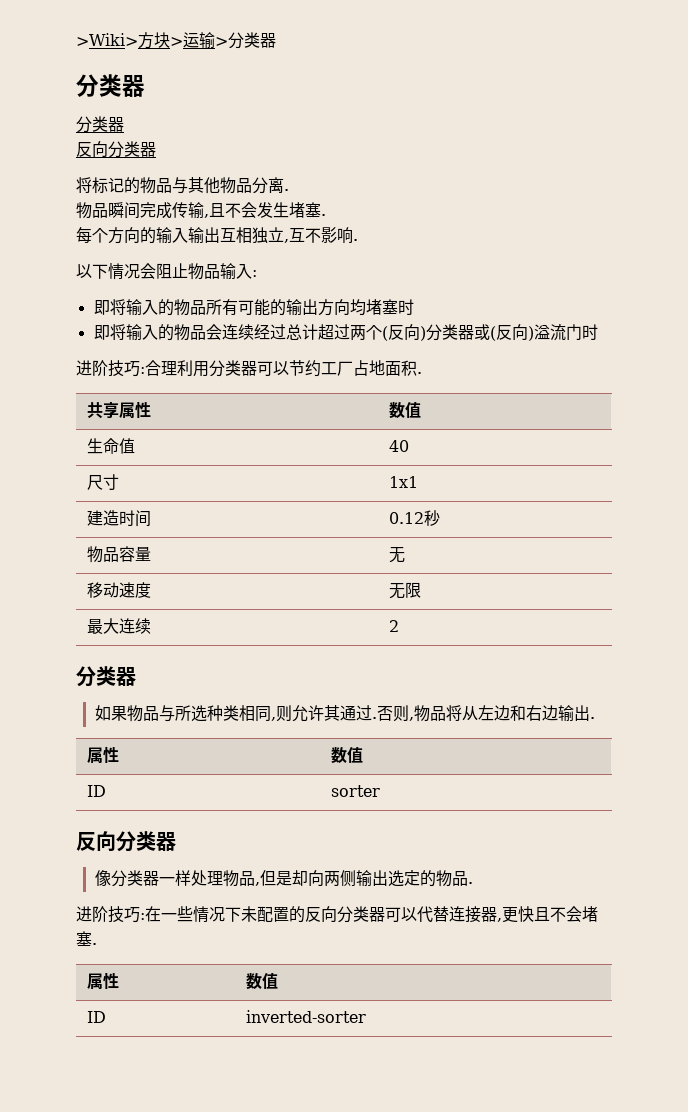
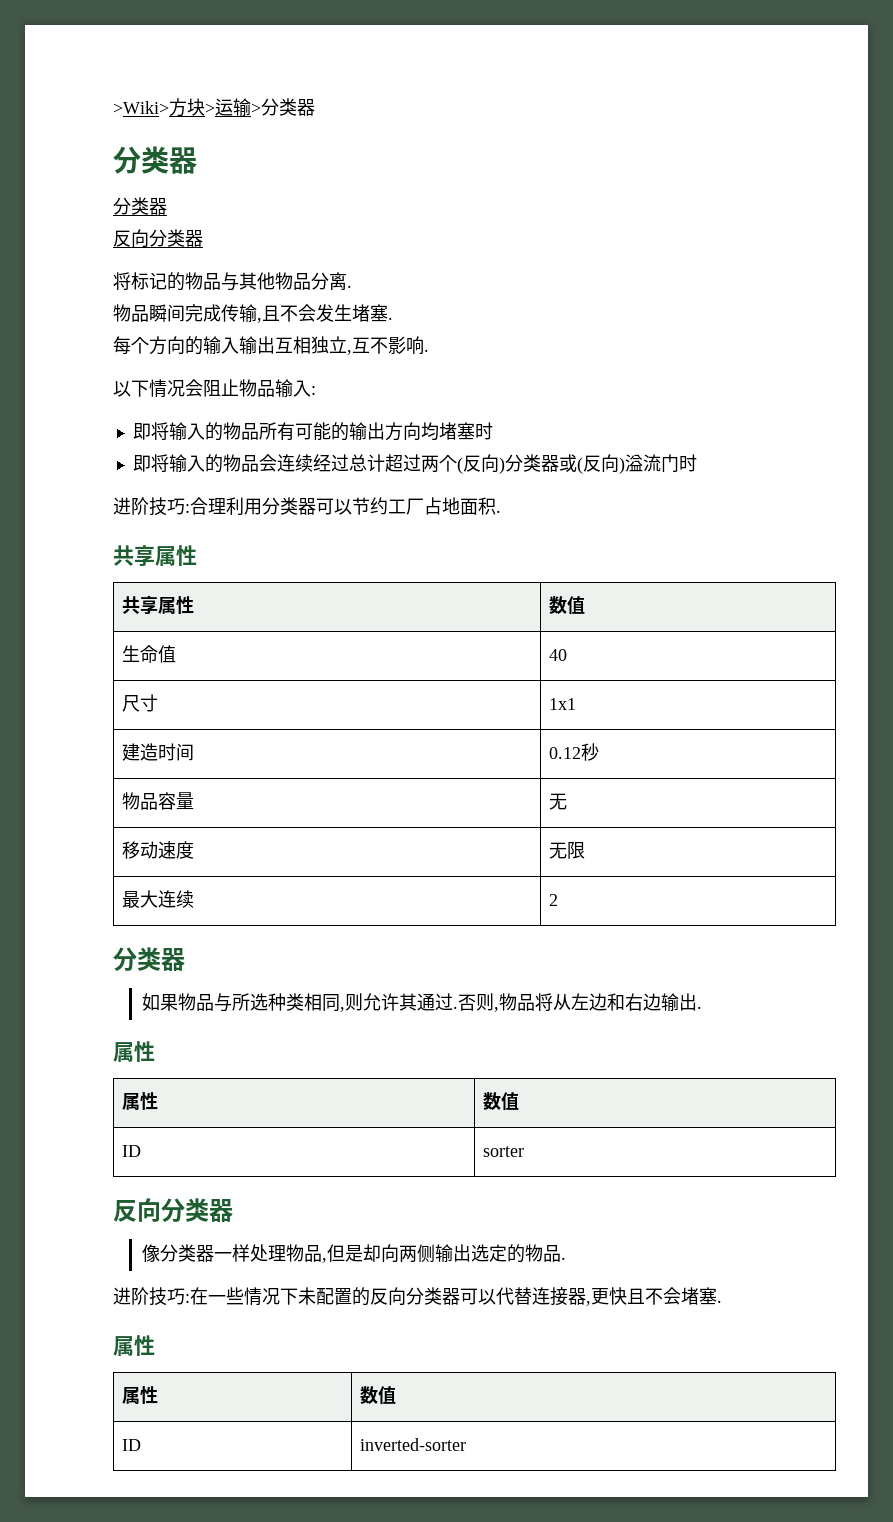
  进阶技巧:合理利用分类器可以节约工厂占地面积.
+ 共享属性
  否则,物品将从左边和右边输出.
+ 属性
  进阶技巧:在一些情况下未配置的反向分类器可以代替连接器,更快且不会堵塞.
+ 属性

